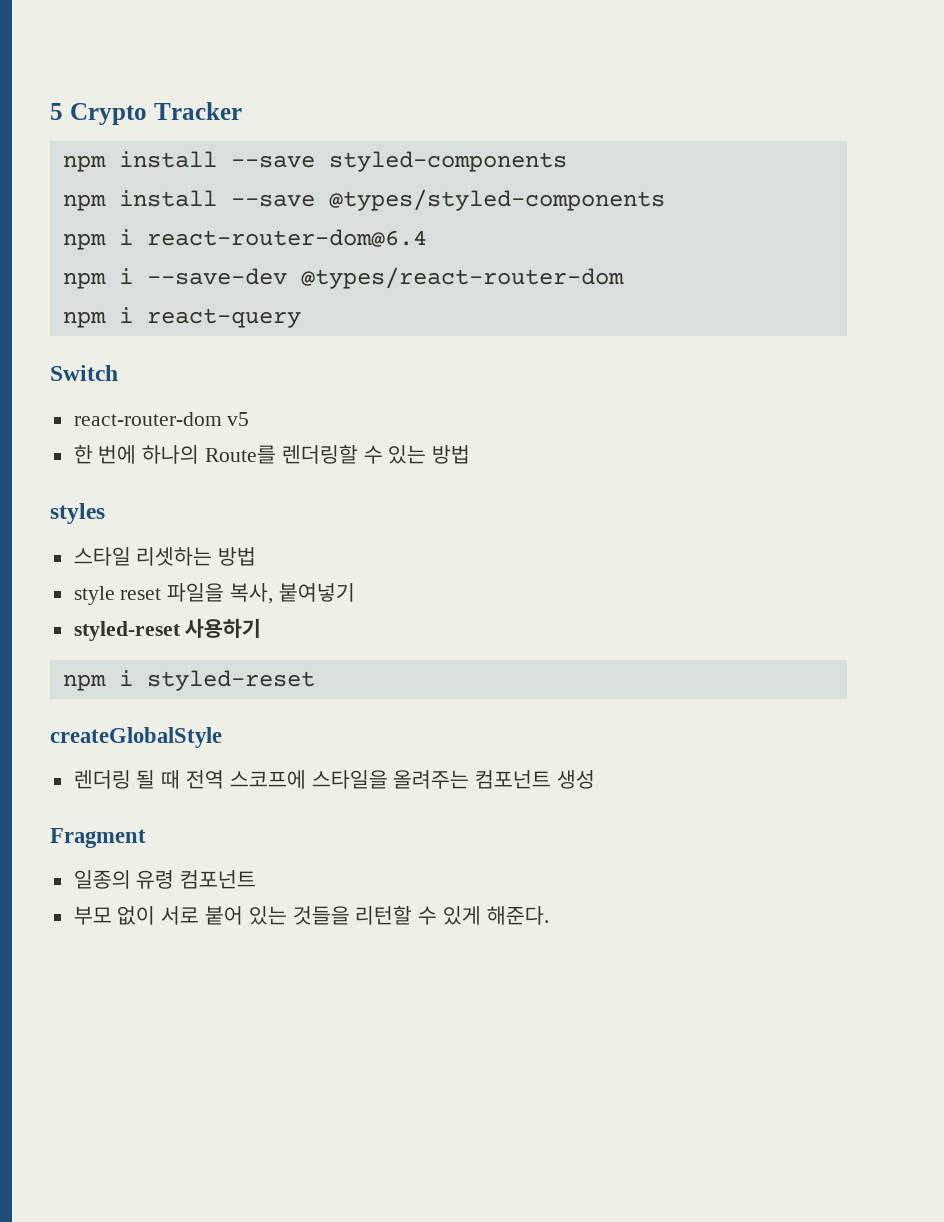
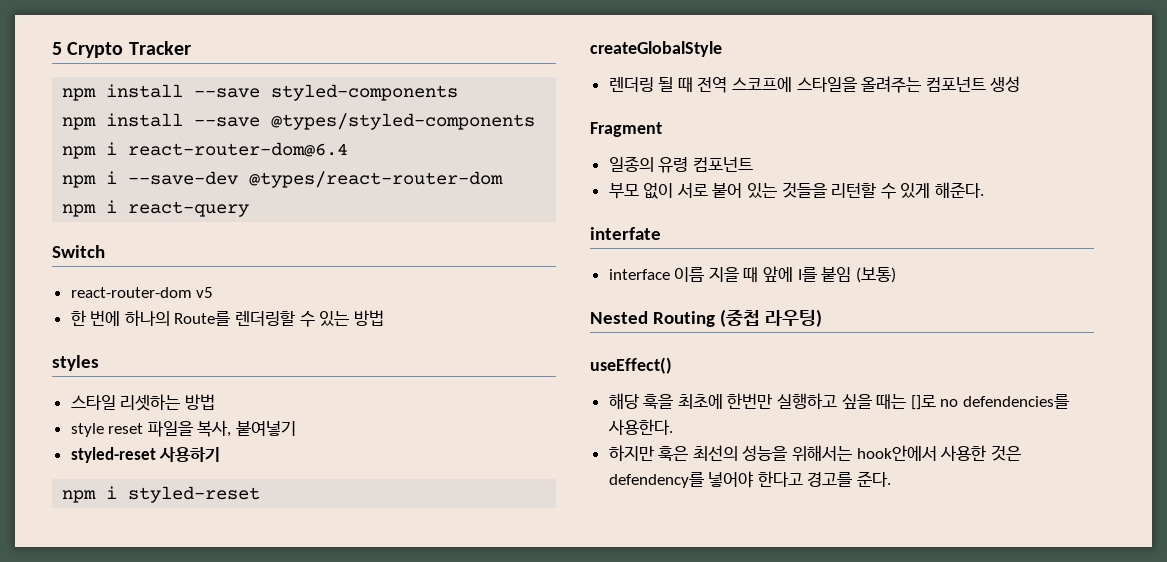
+ interfate
+ interface 이름 지을 때 앞에 I를 붙임 (보통)
+ Nested Routing (중첩 라우팅)
+ useEffect()
+ 해당 훅을 최초에 한번만 실행하고 싶을 때는 []로 no defendencies를 사용한다.
+ 하지만 훅은 최선의 성능을 위해서는 hook안에서 사용한 것은 defendency를 넣어야 한다고 경고를 준다.

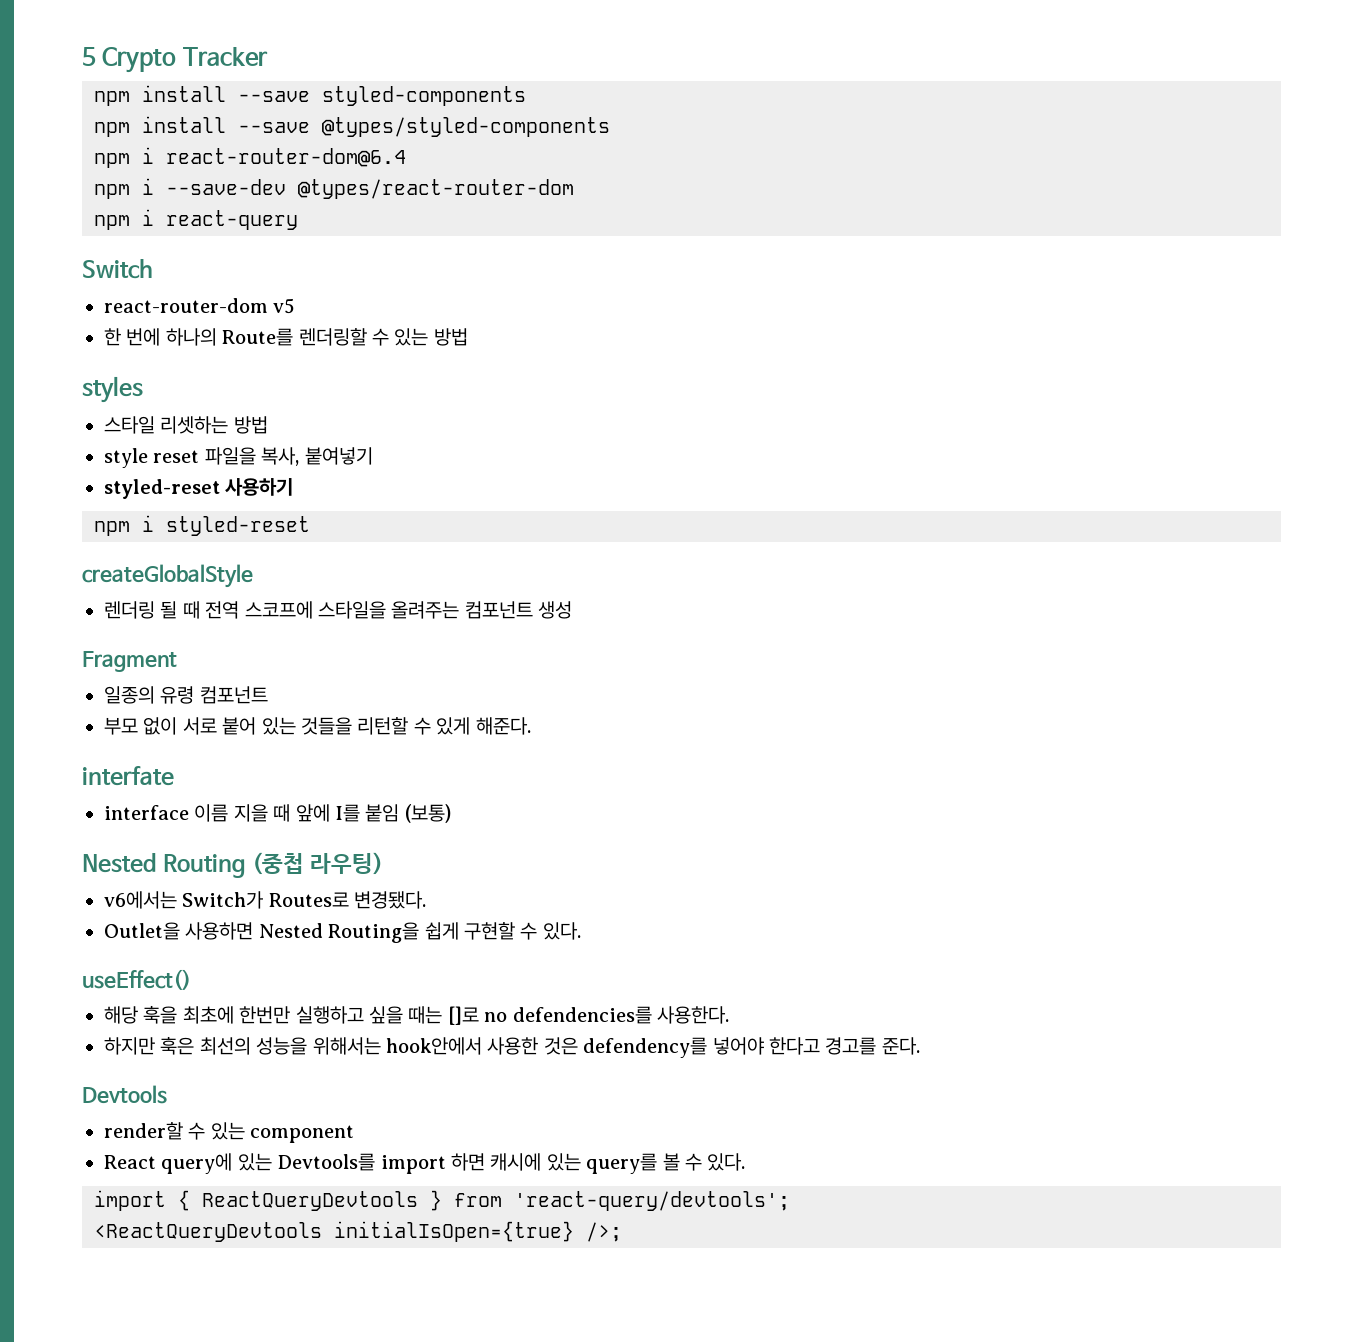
+ v6에서는 Switch가 Routes로 변경됐다.
+ Outlet을 사용하면 Nested Routing을 쉽게 구현할 수 있다.
+ Devtools
+ render할 수 있는 component
+ React query에 있는 Devtools를 import 하면 캐시에 있는 query를 볼 수 있다.
+ import { ReactQueryDevtools } from 'react-query/devtools';
+ <ReactQueryDevtools initialIsOpen={true} />;

